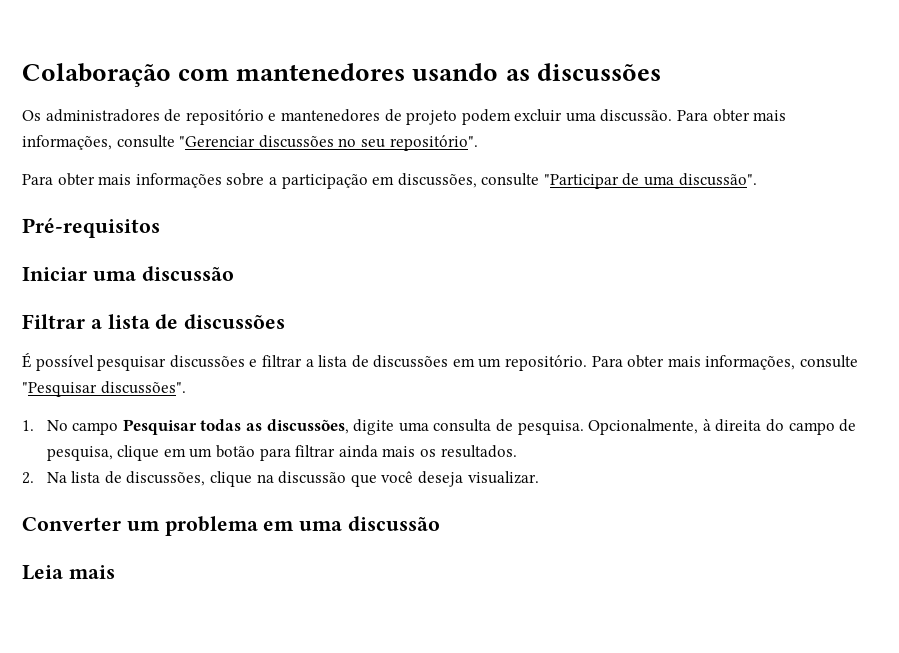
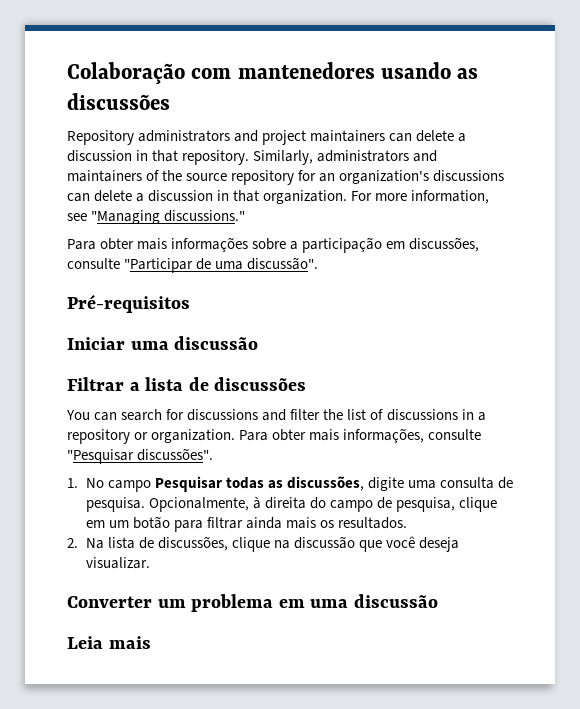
- Os administradores de repositório e mantenedores de projeto podem excluir uma discussão. Para obter mais informações, consulte "Gerenciar discussões no seu repositório".
+ Repository administrators and project maintainers can delete a discussion in that repository. Similarly, administrators and maintainers of the source repository for an organization's discussions can delete a discussion in that organization. For more information, see "Managing discussions."
- É possível pesquisar discussões e filtrar a lista de discussões em um repositório.
+ You can search for discussions and filter the list of discussions in a repository or organization.

